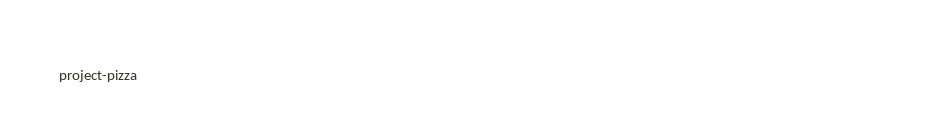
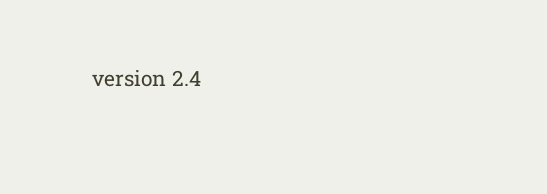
- project-pizza
+ version 2.4

